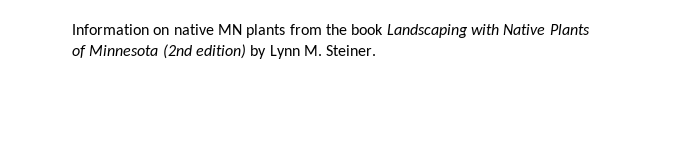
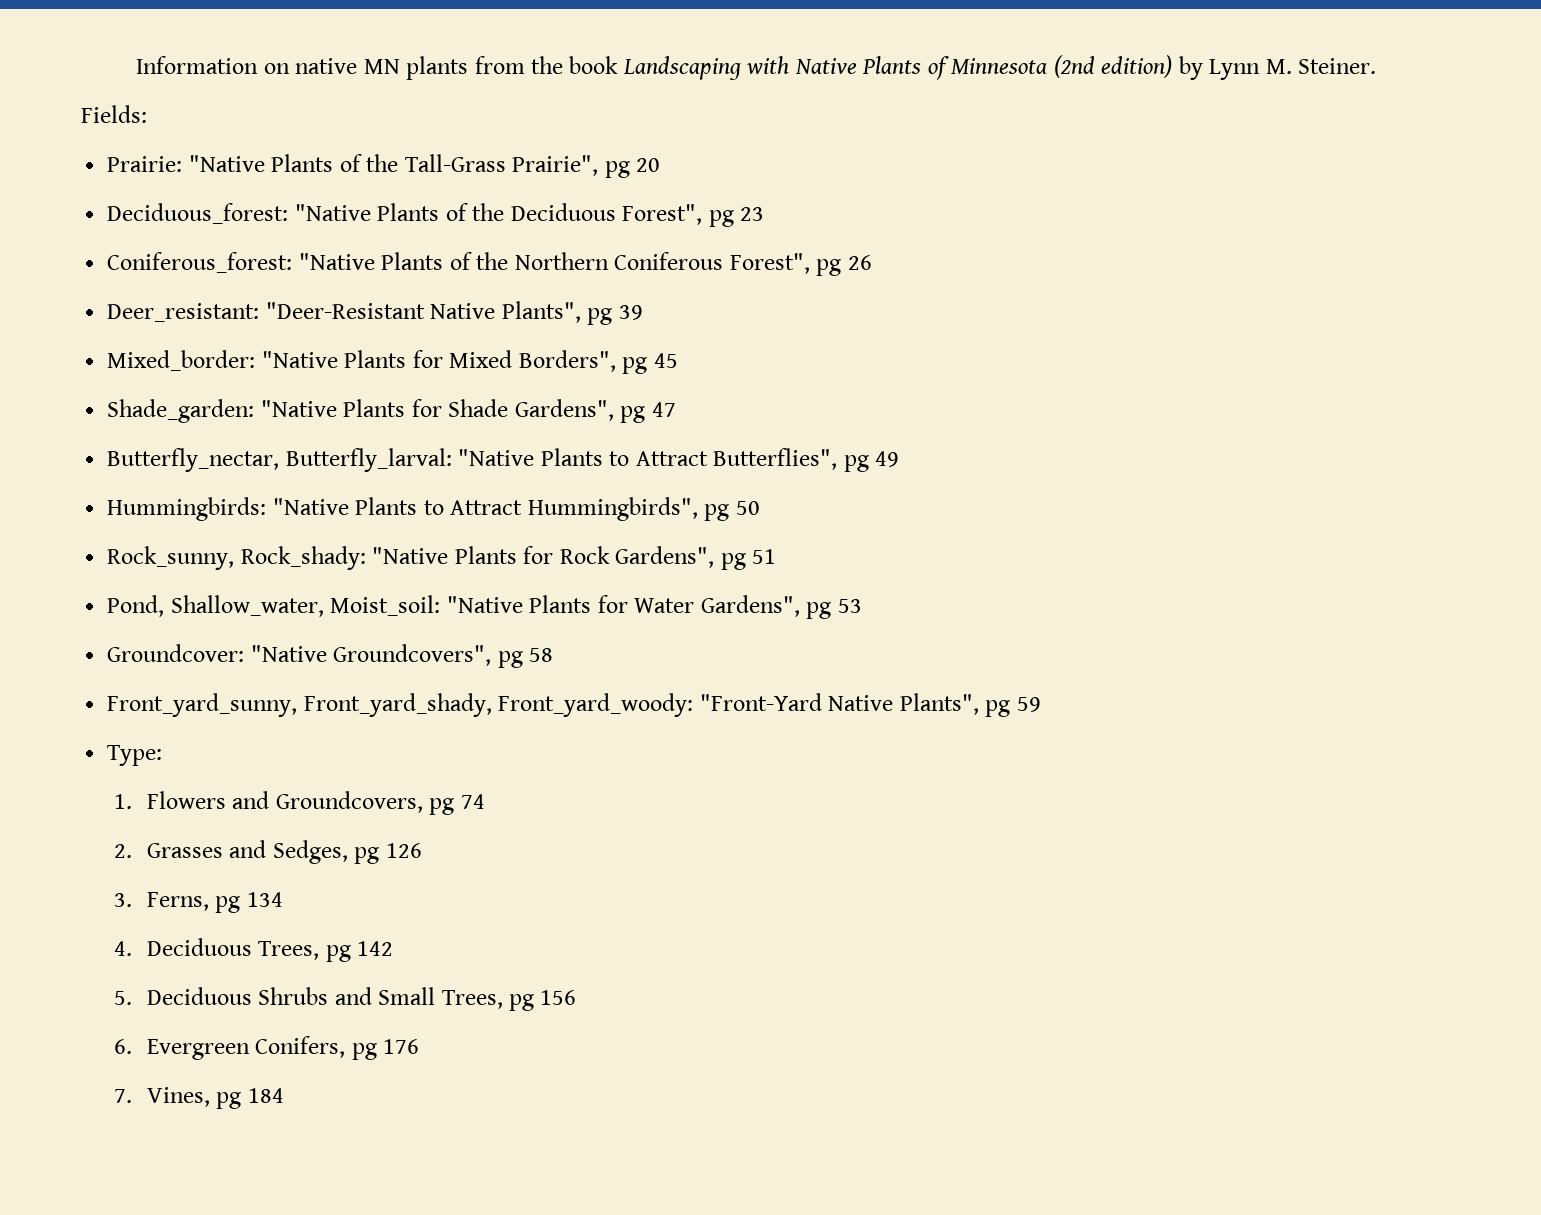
+ Fields:
+ Prairie: "Native Plants of the Tall-Grass Prairie", pg 20
+ Deciduous_forest: "Native Plants of the Deciduous Forest", pg 23
+ Coniferous_forest: "Native Plants of the Northern Coniferous Forest", pg 26
+ Deer_resistant: "Deer-Resistant Native Plants", pg 39
+ Mixed_border: "Native Plants for Mixed Borders", pg 45
+ Shade_garden: "Native Plants for Shade Gardens", pg 47
+ Butterfly_nectar, Butterfly_larval: "Native Plants to Attract Butterflies", pg 49
+ Hummingbirds: "Native Plants to Attract Hummingbirds", pg 50
+ Rock_sunny, Rock_shady: "Native Plants for Rock Gardens", pg 51
+ Pond, Shallow_water, Moist_soil: "Native Plants for Water Gardens", pg 53
+ Groundcover: "Native Groundcovers", pg 58
+ Front_yard_sunny, Front_yard_shady, Front_yard_woody: "Front-Yard Native Plants", pg 59
+ Type:
+ 1. Flowers and Groundcovers, pg 74
+ 2. Grasses and Sedges, pg 126
+ 3. Ferns, pg 134
+ 4. Deciduous Trees, pg 142
+ 5. Deciduous Shrubs and Small Trees, pg 156
+ 6. Evergreen Conifers, pg 176
+ 7. Vines, pg 184

